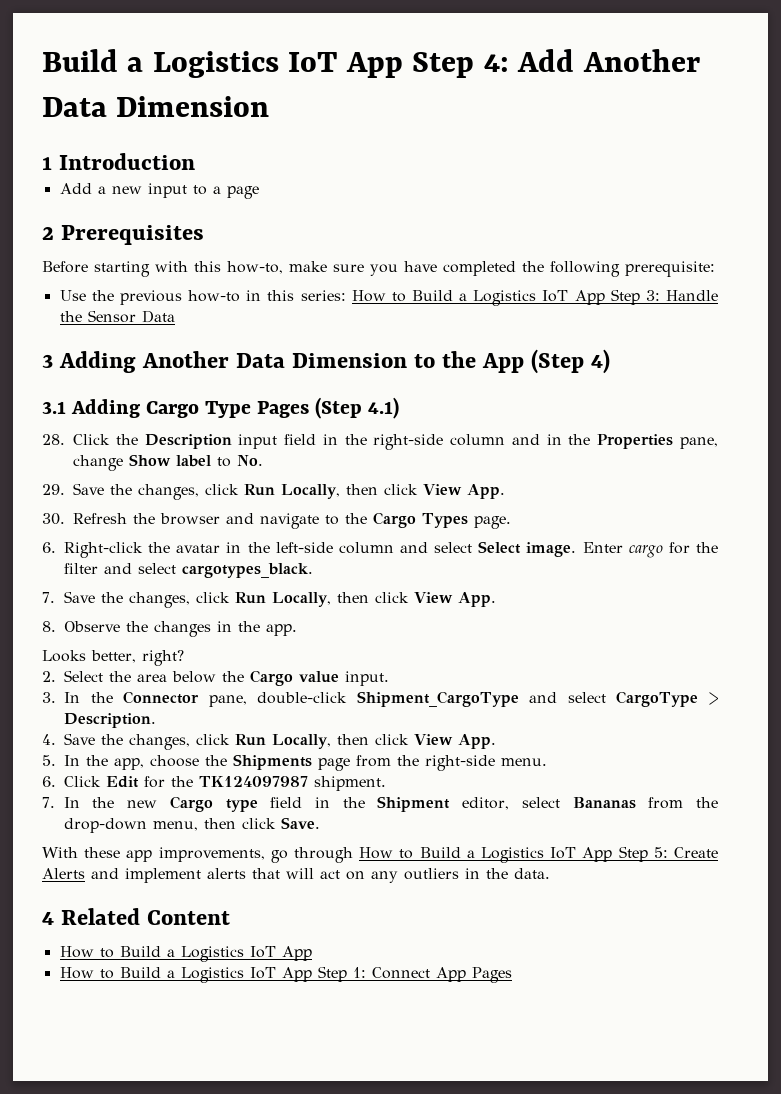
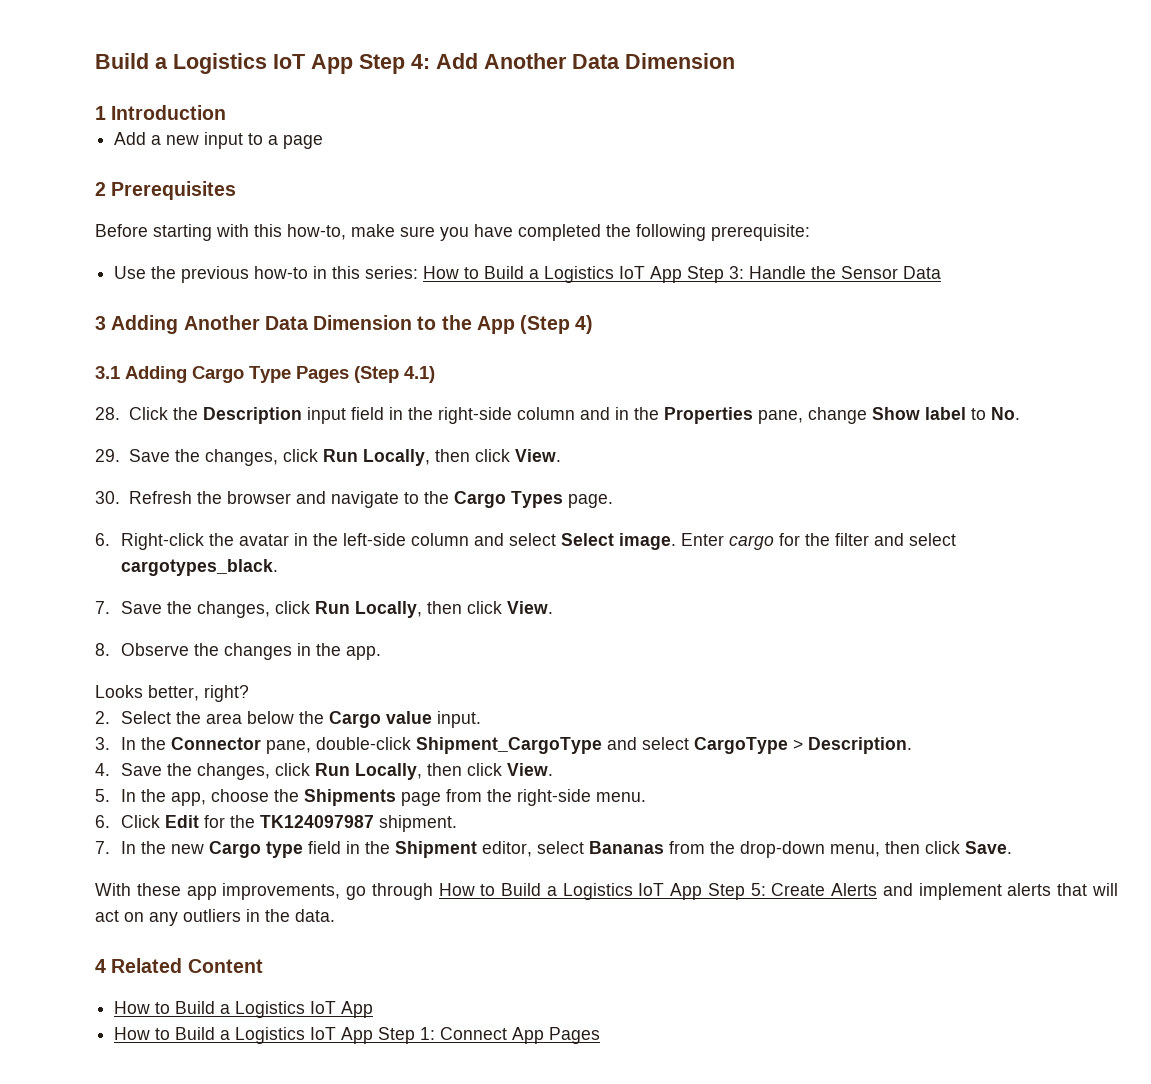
- 29. Save the changes, click Run Locally, then click View App.
+ 29. Save the changes, click Run Locally, then click View.
- 7. Save the changes, click Run Locally, then click View App.
+ 7. Save the changes, click Run Locally, then click View.
- 4. Save the changes, click Run Locally, then click View App.
+ 4. Save the changes, click Run Locally, then click View.

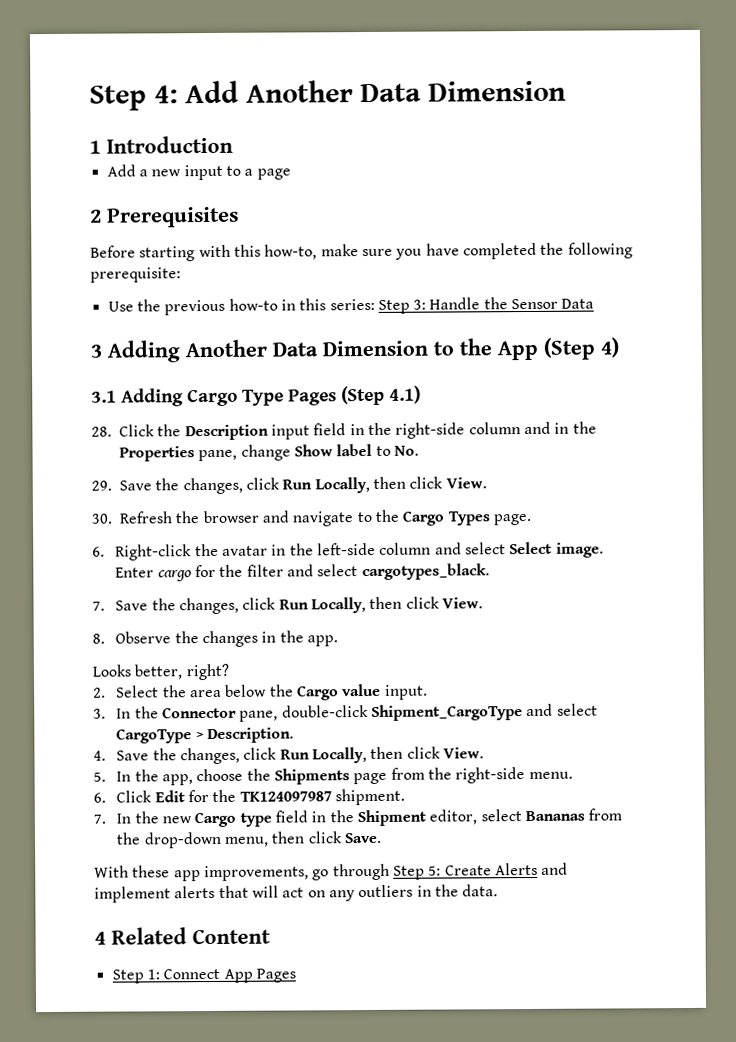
- Build a Logistics IoT App Step 4: Add Another Data Dimension
+ Step 4: Add Another Data Dimension
- Use the previous how-to in this series: How to Build a Logistics IoT App Step 3: Handle the Sensor Data
+ Use the previous how-to in this series: Step 3: Handle the Sensor Data
- With these app improvements, go through How to Build a Logistics IoT App Step 5: Create Alerts and implement alerts that will act on any outliers in the data.
+ With these app improvements, go through Step 5: Create Alerts and implement alerts that will act on any outliers in the data.
  4 Related Content
- How to Build a Logistics IoT App
- How to Build a Logistics IoT App Step 1: Connect App Pages
+ Step 1: Connect App Pages

